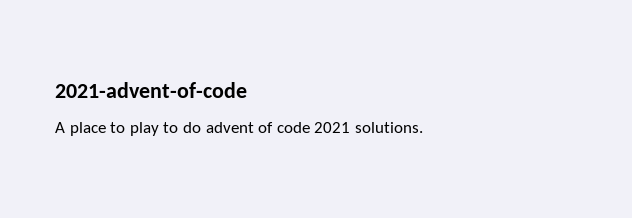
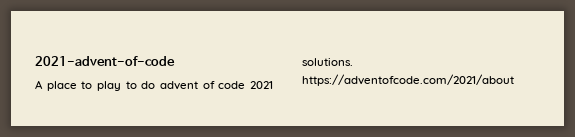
- A place to play to do advent of code 2021 solutions.
+ A place to play to do advent of code 2021 solutions. https://adventofcode.com/2021/about

